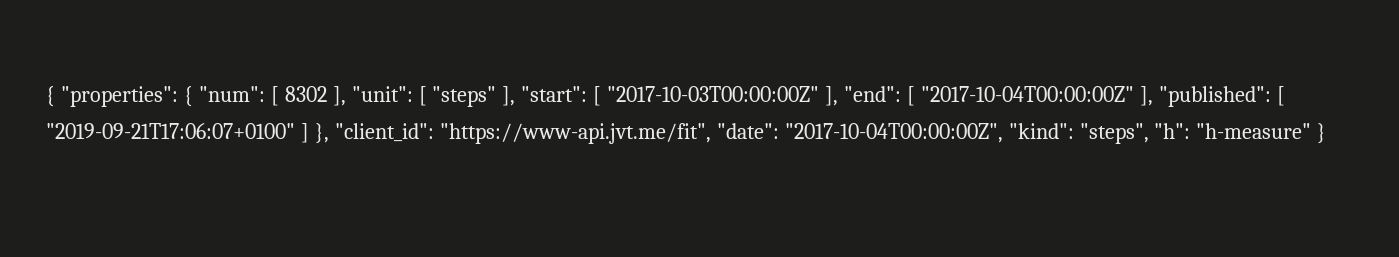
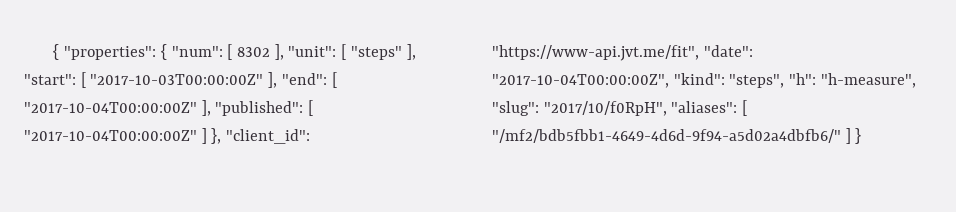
- { "properties": { "num": [ 8302 ], "unit": [ "steps" ], "start": [ "2017-10-03T00:00:00Z" ], "end": [ "2017-10-04T00:00:00Z" ], "published": [ "2019-09-21T17:06:07+0100" ] }, "client_id": "https://www-api.jvt.me/fit", "date": "2017-10-04T00:00:00Z", "kind": "steps", "h": "h-measure" }
+ { "properties": { "num": [ 8302 ], "unit": [ "steps" ], "start": [ "2017-10-03T00:00:00Z" ], "end": [ "2017-10-04T00:00:00Z" ], "published": [ "2017-10-04T00:00:00Z" ] }, "client_id": "https://www-api.jvt.me/fit", "date": "2017-10-04T00:00:00Z", "kind": "steps", "h": "h-measure", "slug": "2017/10/f0RpH", "aliases": [ "/mf2/bdb5fbb1-4649-4d6d-9f94-a5d02a4dbfb6/" ] }

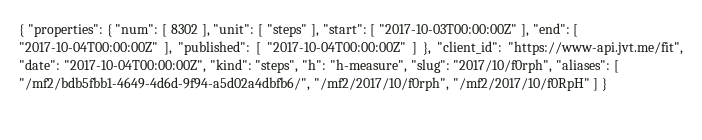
- { "properties": { "num": [ 8302 ], "unit": [ "steps" ], "start": [ "2017-10-03T00:00:00Z" ], "end": [ "2017-10-04T00:00:00Z" ], "published": [ "2017-10-04T00:00:00Z" ] }, "client_id": "https://www-api.jvt.me/fit", "date": "2017-10-04T00:00:00Z", "kind": "steps", "h": "h-measure", "slug": "2017/10/f0RpH", "aliases": [ "/mf2/bdb5fbb1-4649-4d6d-9f94-a5d02a4dbfb6/" ] }
+ { "properties": { "num": [ 8302 ], "unit": [ "steps" ], "start": [ "2017-10-03T00:00:00Z" ], "end": [ "2017-10-04T00:00:00Z" ], "published": [ "2017-10-04T00:00:00Z" ] }, "client_id": "https://www-api.jvt.me/fit", "date": "2017-10-04T00:00:00Z", "kind": "steps", "h": "h-measure", "slug": "2017/10/f0rph", "aliases": [ "/mf2/bdb5fbb1-4649-4d6d-9f94-a5d02a4dbfb6/", "/mf2/2017/10/f0rph", "/mf2/2017/10/f0RpH" ] }

